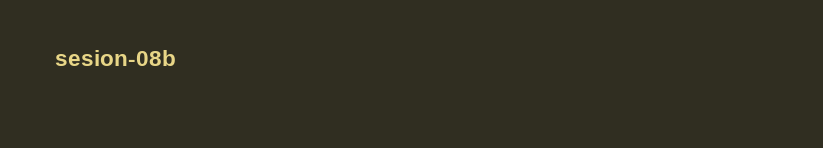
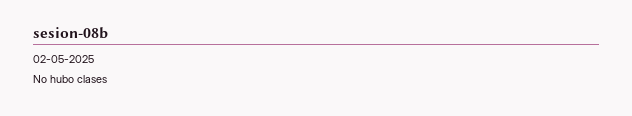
+ 02-05-2025
+ No hubo clases

